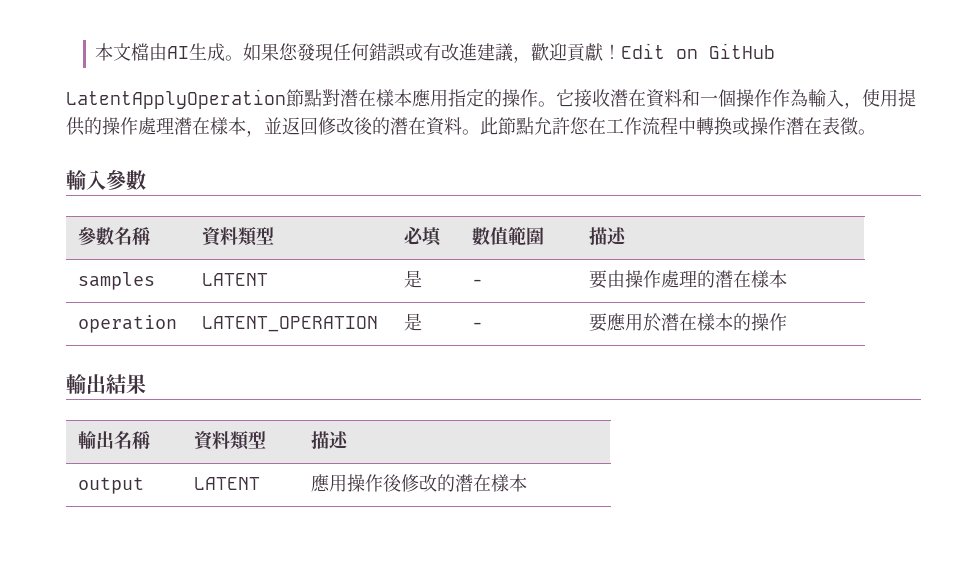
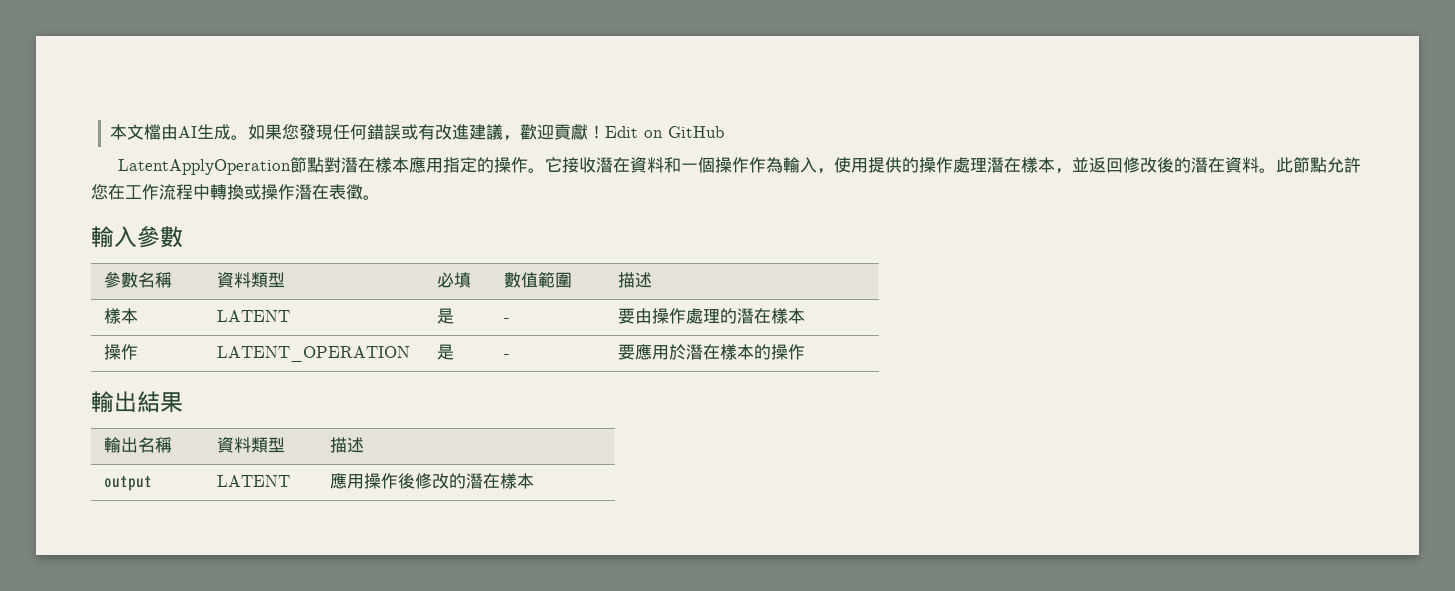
- samples | LATENT | 是 | - | 要由操作處理的潛在樣本
+ 樣本 | LATENT | 是 | - | 要由操作處理的潛在樣本
- operation | LATENT_OPERATION | 是 | - | 要應用於潛在樣本的操作
+ 操作 | LATENT_OPERATION | 是 | - | 要應用於潛在樣本的操作

